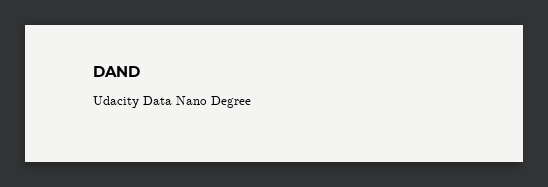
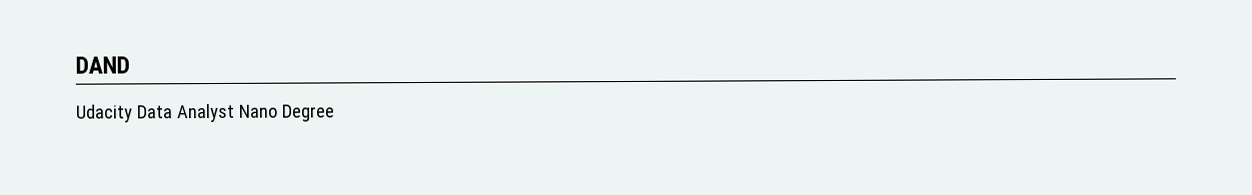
- Udacity Data Nano Degree
+ Udacity Data Analyst Nano Degree

